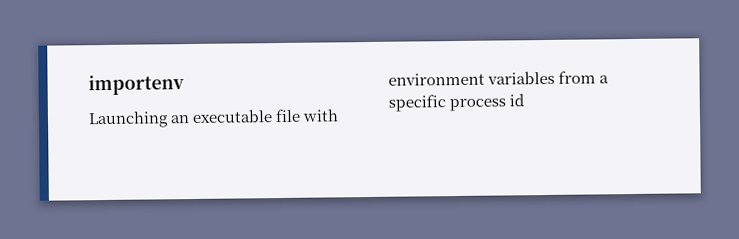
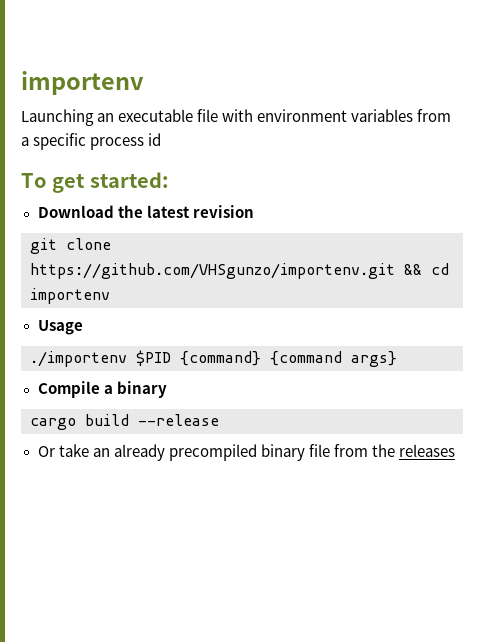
+ To get started:
+ Download the latest revision
+ git clone https://github.com/VHSgunzo/importenv.git && cd importenv
+ Usage
+ ./importenv $PID {command} {command args}
+ Сompile a binary
+ cargo build --release
+ Or take an already precompiled binary file from the releases

